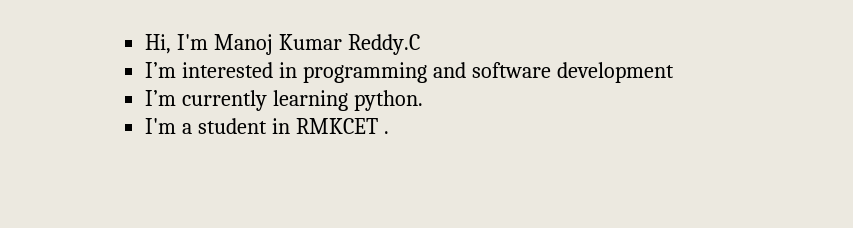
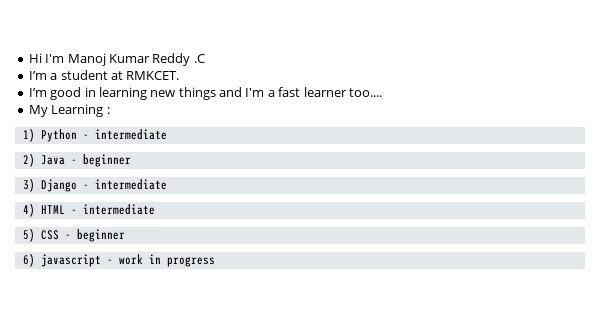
- Hi, I'm Manoj Kumar Reddy.C
- I’m interested in programming and software development
- I’m currently learning python.
- I'm a student in RMKCET .
+ Hi I'm Manoj Kumar Reddy .C
+ I’m a student at RMKCET.
+ I’m good in learning new things and I'm a fast learner too....
+ My Learning :
+ 1) Python - intermediate
+ 2) Java - beginner
+ 3) Django - intermediate
+ 4) HTML - intermediate
+ 5) CSS - beginner
+ 6) javascript - work in progress

